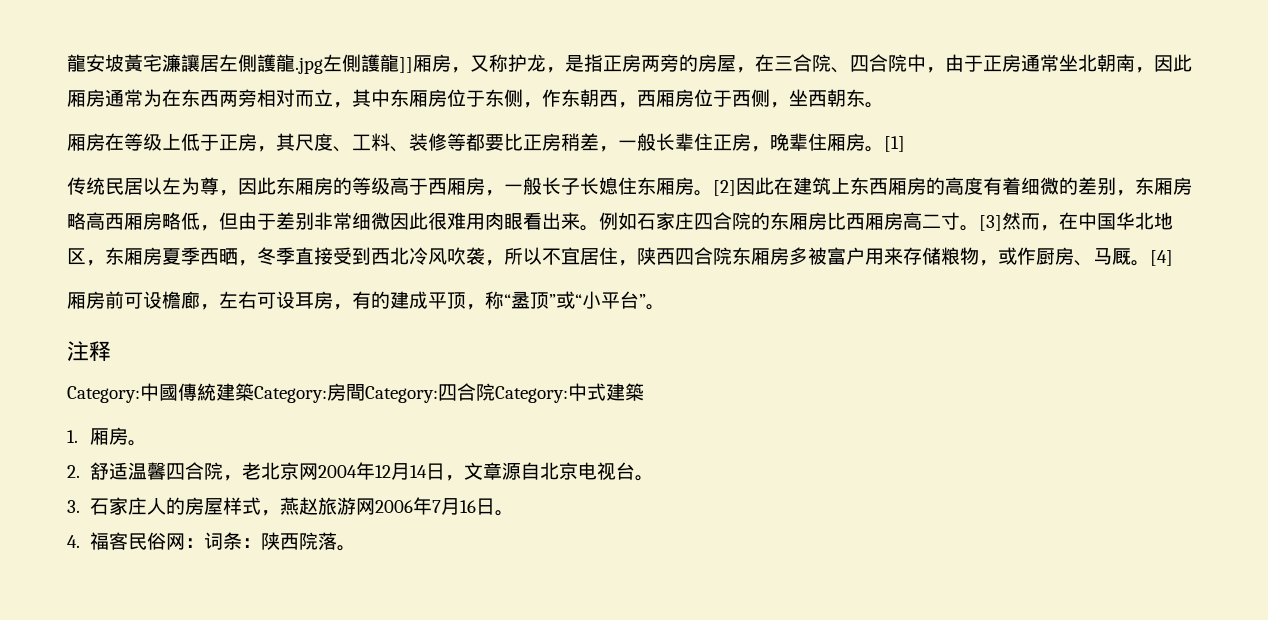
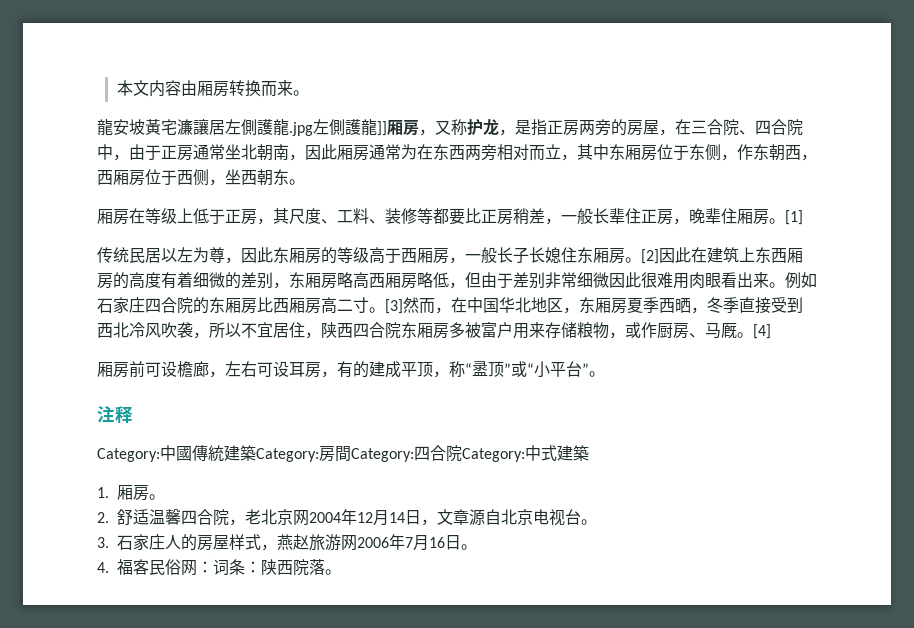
+ 本文内容由厢房转换而来。

